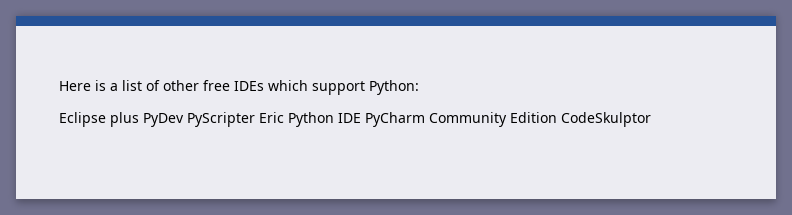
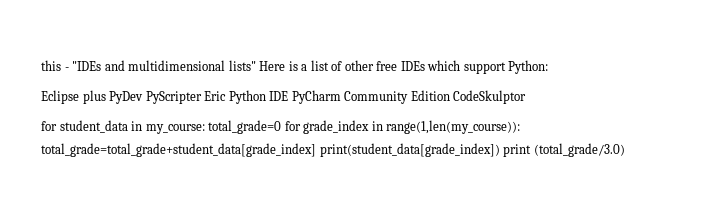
- Here is a list of other free IDEs which support Python:
+ this - "IDEs and multidimensional lists" Here is a list of other free IDEs which support Python:
+ for student_data in my_course: total_grade=0 for grade_index in range(1,len(my_course)): total_grade=total_grade+student_data[grade_index] print(student_data[grade_index]) print (total_grade/3.0)

